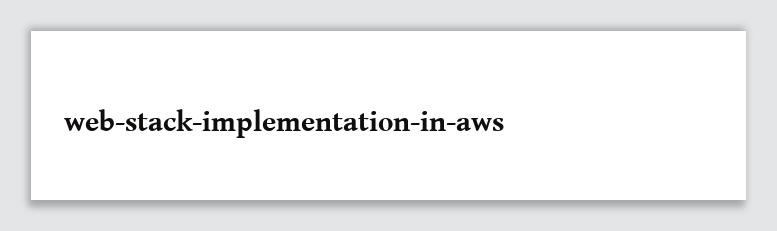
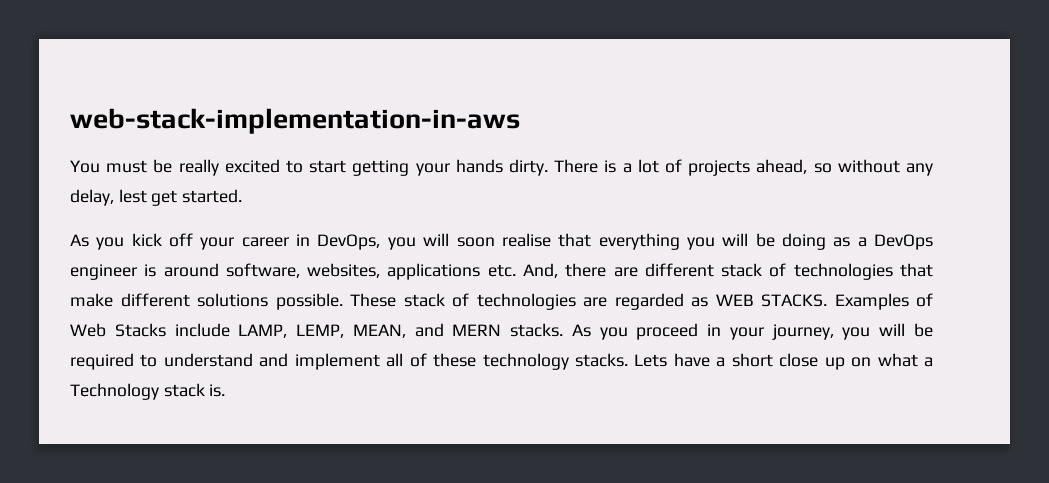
+ You must be really excited to start getting your hands dirty. There is a lot of projects ahead, so without any delay, lest get started.
+ As you kick off your career in DevOps, you will soon realise that everything you will be doing as a DevOps engineer is around software, websites, applications etc. And, there are different stack of technologies that make different solutions possible. These stack of technologies are regarded as WEB STACKS. Examples of Web Stacks include LAMP, LEMP, MEAN, and MERN stacks. As you proceed in your journey, you will be required to understand and implement all of these technology stacks. Lets have a short close up on what a Technology stack is.

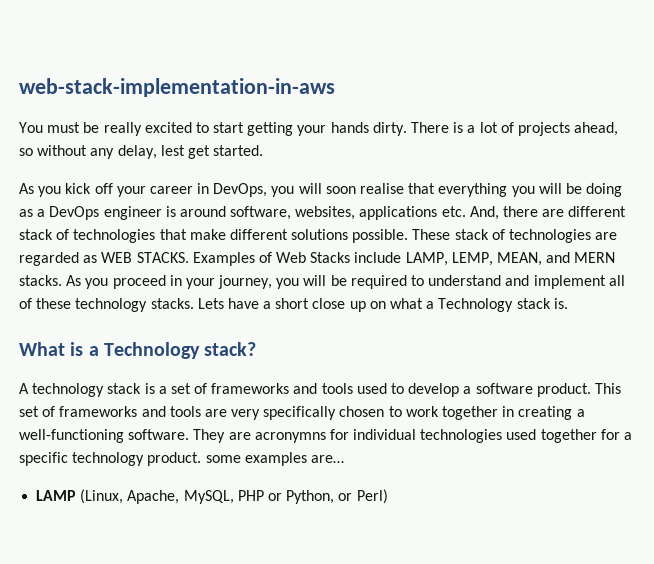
+ What is a Technology stack?
+ A technology stack is a set of frameworks and tools used to develop a software product. This set of frameworks and tools are very specifically chosen to work together in creating a well-functioning software. They are acronymns for individual technologies used together for a specific technology product. some examples are…
+ LAMP (Linux, Apache, MySQL, PHP or Python, or Perl)

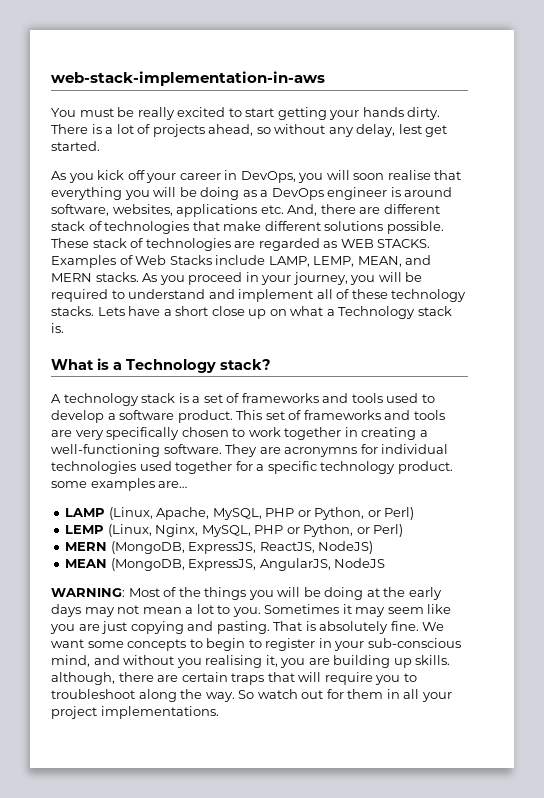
+ LEMP (Linux, Nginx, MySQL, PHP or Python, or Perl)
+ MERN (MongoDB, ExpressJS, ReactJS, NodeJS)
+ MEAN (MongoDB, ExpressJS, AngularJS, NodeJS
+ WARNING: Most of the things you will be doing at the early days may not mean a lot to you. Sometimes it may seem like you are just copying and pasting. That is absolutely fine. We want some concepts to begin to register in your sub-conscious mind, and without you realising it, you are building up skills. although, there are certain traps that will require you to troubleshoot along the way. So watch out for them in all your project implementations.

